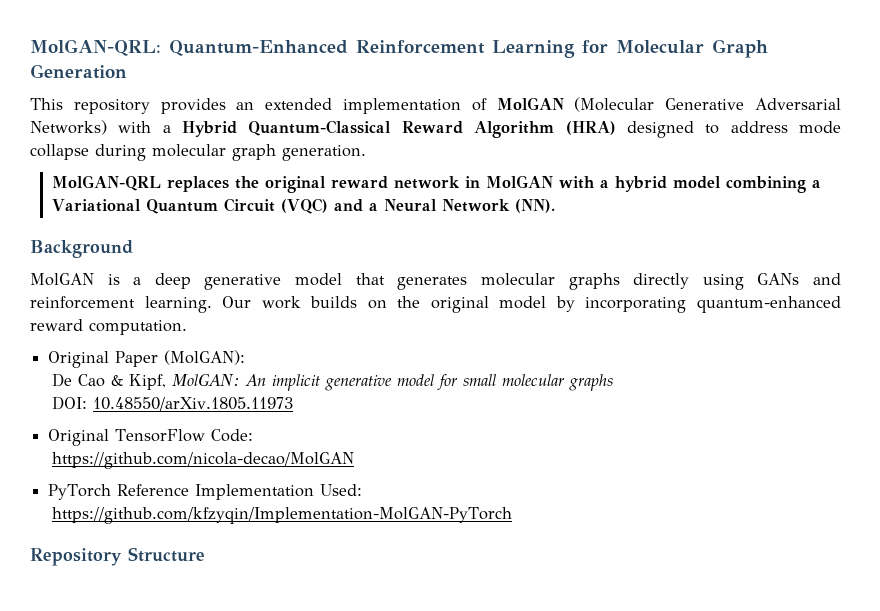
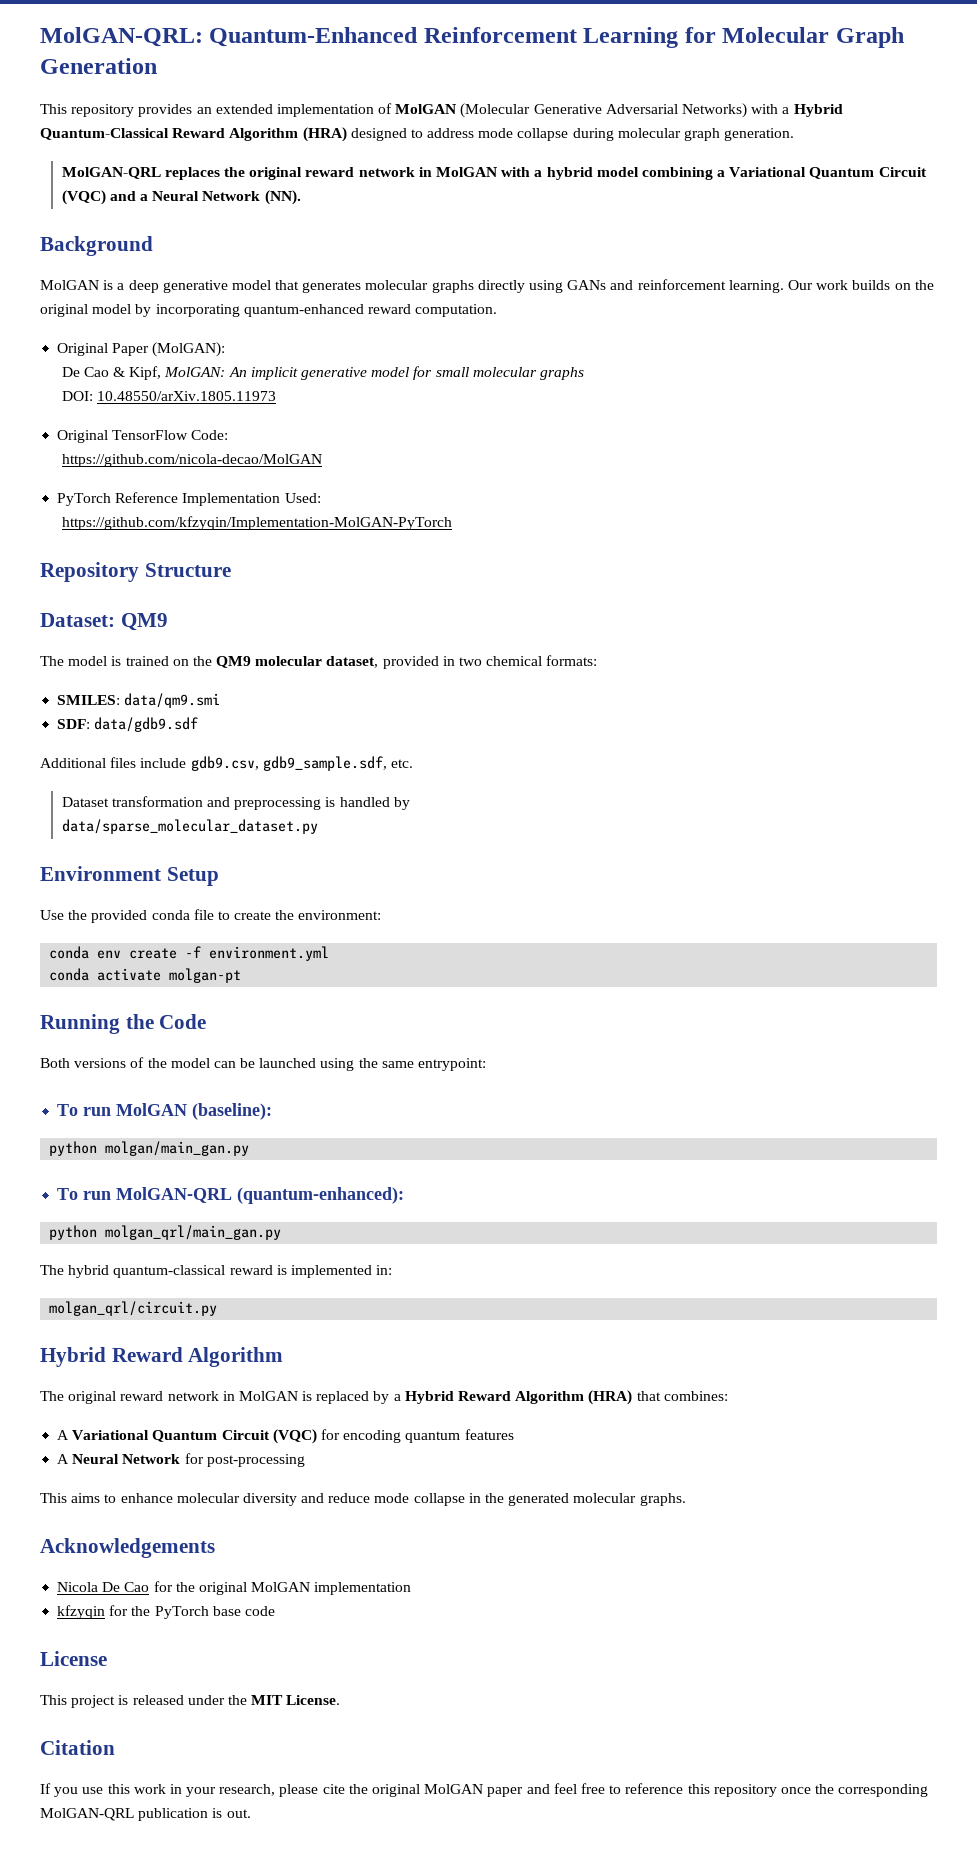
+ Dataset: QM9
+ The model is trained on the QM9 molecular dataset, provided in two chemical formats:
+ SMILES: data/qm9.smi
+ SDF: data/gdb9.sdf
+ Additional files include gdb9.csv, gdb9_sample.sdf, etc.
+ Dataset transformation and preprocessing is handled by
+ data/sparse_molecular_dataset.py
+ Environment Setup
+ Use the provided conda file to create the environment:
+ conda env create -f environment.yml
+ conda activate molgan-pt
+ Running the Code
+ Both versions of the model can be launched using the same entrypoint:
+ To run MolGAN (baseline):
+ python molgan/main_gan.py
+ To run MolGAN-QRL (quantum-enhanced):
+ python molgan_qrl/main_gan.py
+ The hybrid quantum-classical reward is implemented in:
+ molgan_qrl/circuit.py
+ Hybrid Reward Algorithm
+ The original reward network in MolGAN is replaced by a Hybrid Reward Algorithm (HRA) that combines:
+ A Variational Quantum Circuit (VQC) for encoding quantum features
+ A Neural Network for post-processing
+ This aims to enhance molecular diversity and reduce mode collapse in the generated molecular graphs.
+ Acknowledgements
+ Nicola De Cao for the original MolGAN implementation
+ kfzyqin for the PyTorch base code
+ License
+ This project is released under the MIT License.
+ Citation
+ If you use this work in your research, please cite the original MolGAN paper and feel free to reference this repository once the corresponding MolGAN-QRL publication is out.

